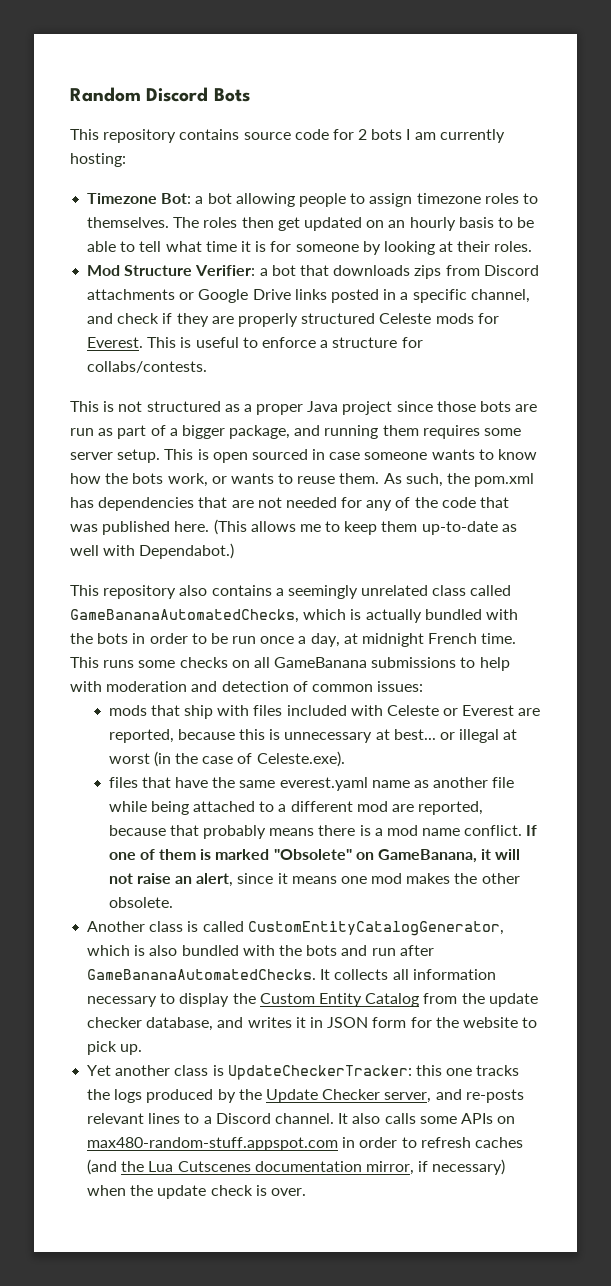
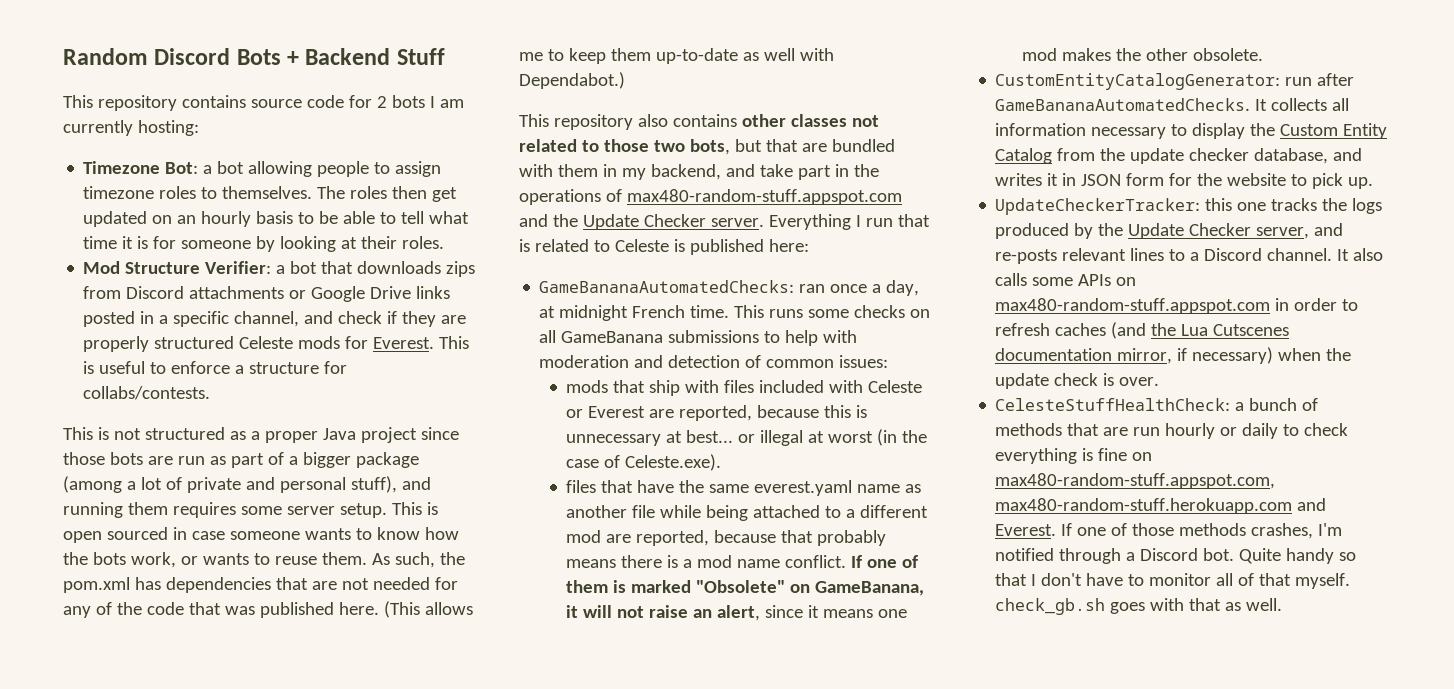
- Random Discord Bots
+ Random Discord Bots + Backend Stuff
- This is not structured as a proper Java project since those bots are run as part of a bigger package, and running them requires some server setup.
+ This is not structured as a proper Java project since those bots are run as part of a bigger package (among a lot of private and personal stuff), and running them requires some server setup.
- This repository also contains a seemingly unrelated class called GameBananaAutomatedChecks, which is actually bundled with the bots in order to be run once a day, at midnight French time.
+ This repository also contains other classes not related to those two bots, but that are bundled with them in my backend, and take part in the operations of max480-random-stuff.appspot.com and the Update Checker server. Everything I run that is related to Celeste is published here:
+ GameBananaAutomatedChecks: ran once a day, at midnight French time.
- Another class is called CustomEntityCatalogGenerator, which is also bundled with the bots and run after GameBananaAutomatedChecks.
+ CustomEntityCatalogGenerator: run after GameBananaAutomatedChecks.
- Yet another class is UpdateCheckerTracker: this one tracks the logs produced by the Update Checker server, and re-posts relevant lines to a Discord channel.
+ UpdateCheckerTracker: this one tracks the logs produced by the Update Checker server, and re-posts relevant lines to a Discord channel.
+ CelesteStuffHealthCheck: a bunch of methods that are run hourly or daily to check everything is fine on max480-random-stuff.appspot.com, max480-random-stuff.herokuapp.com and Everest. If one of those methods crashes, I'm notified through a Discord bot. Quite handy so that I don't have to monitor all of that myself. check_gb.sh goes with that as well.

